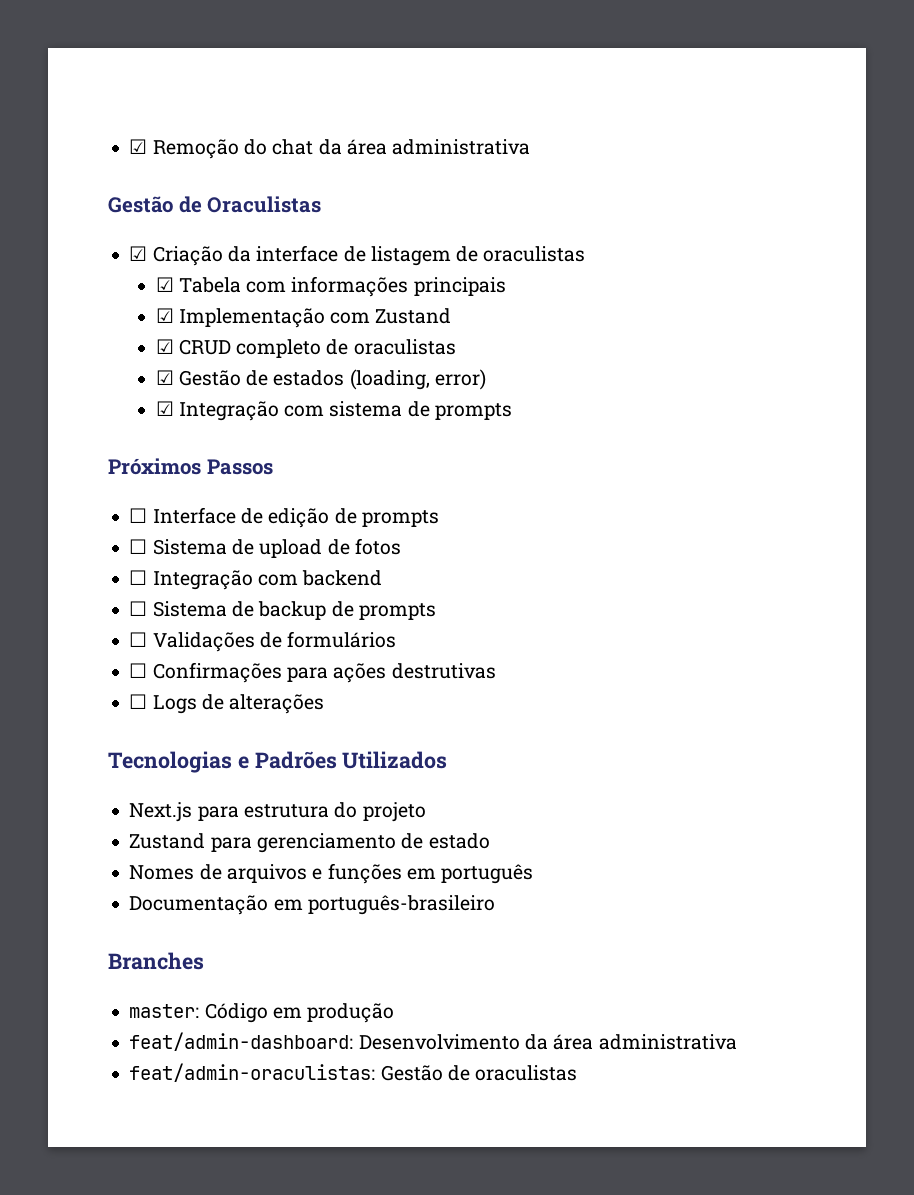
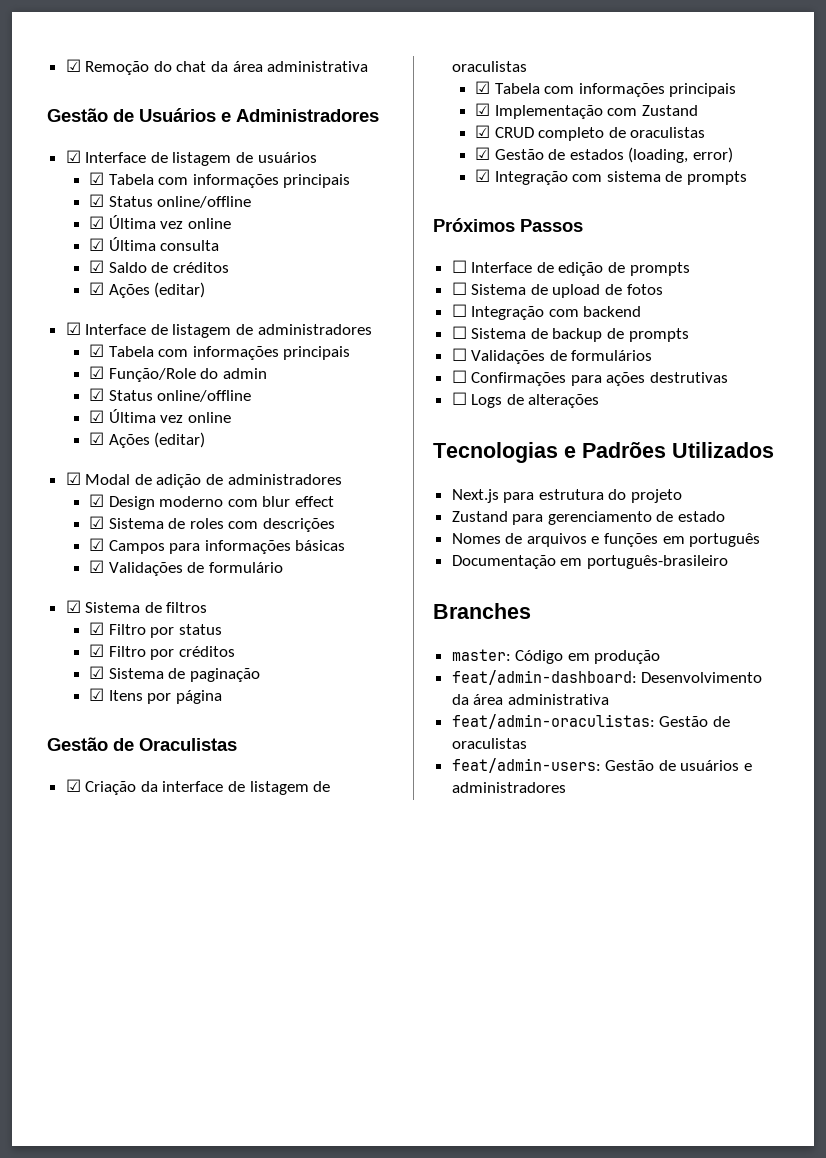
+ Gestão de Usuários e Administradores
+ ☑ Interface de listagem de usuários
+ ☑ Tabela com informações principais
+ ☑ Status online/offline
+ ☑ Última vez online
+ ☑ Última consulta
+ ☑ Saldo de créditos
+ ☑ Ações (editar)
+ ☑ Interface de listagem de administradores
+ ☑ Tabela com informações principais
+ ☑ Função/Role do admin
+ ☑ Status online/offline
+ ☑ Última vez online
+ ☑ Ações (editar)
+ ☑ Modal de adição de administradores
+ ☑ Design moderno com blur effect
+ ☑ Sistema de roles com descrições
+ ☑ Campos para informações básicas
+ ☑ Validações de formulário
+ ☑ Sistema de filtros
+ ☑ Filtro por status
+ ☑ Filtro por créditos
+ ☑ Sistema de paginação
+ ☑ Itens por página
+ feat/admin-users: Gestão de usuários e administradores

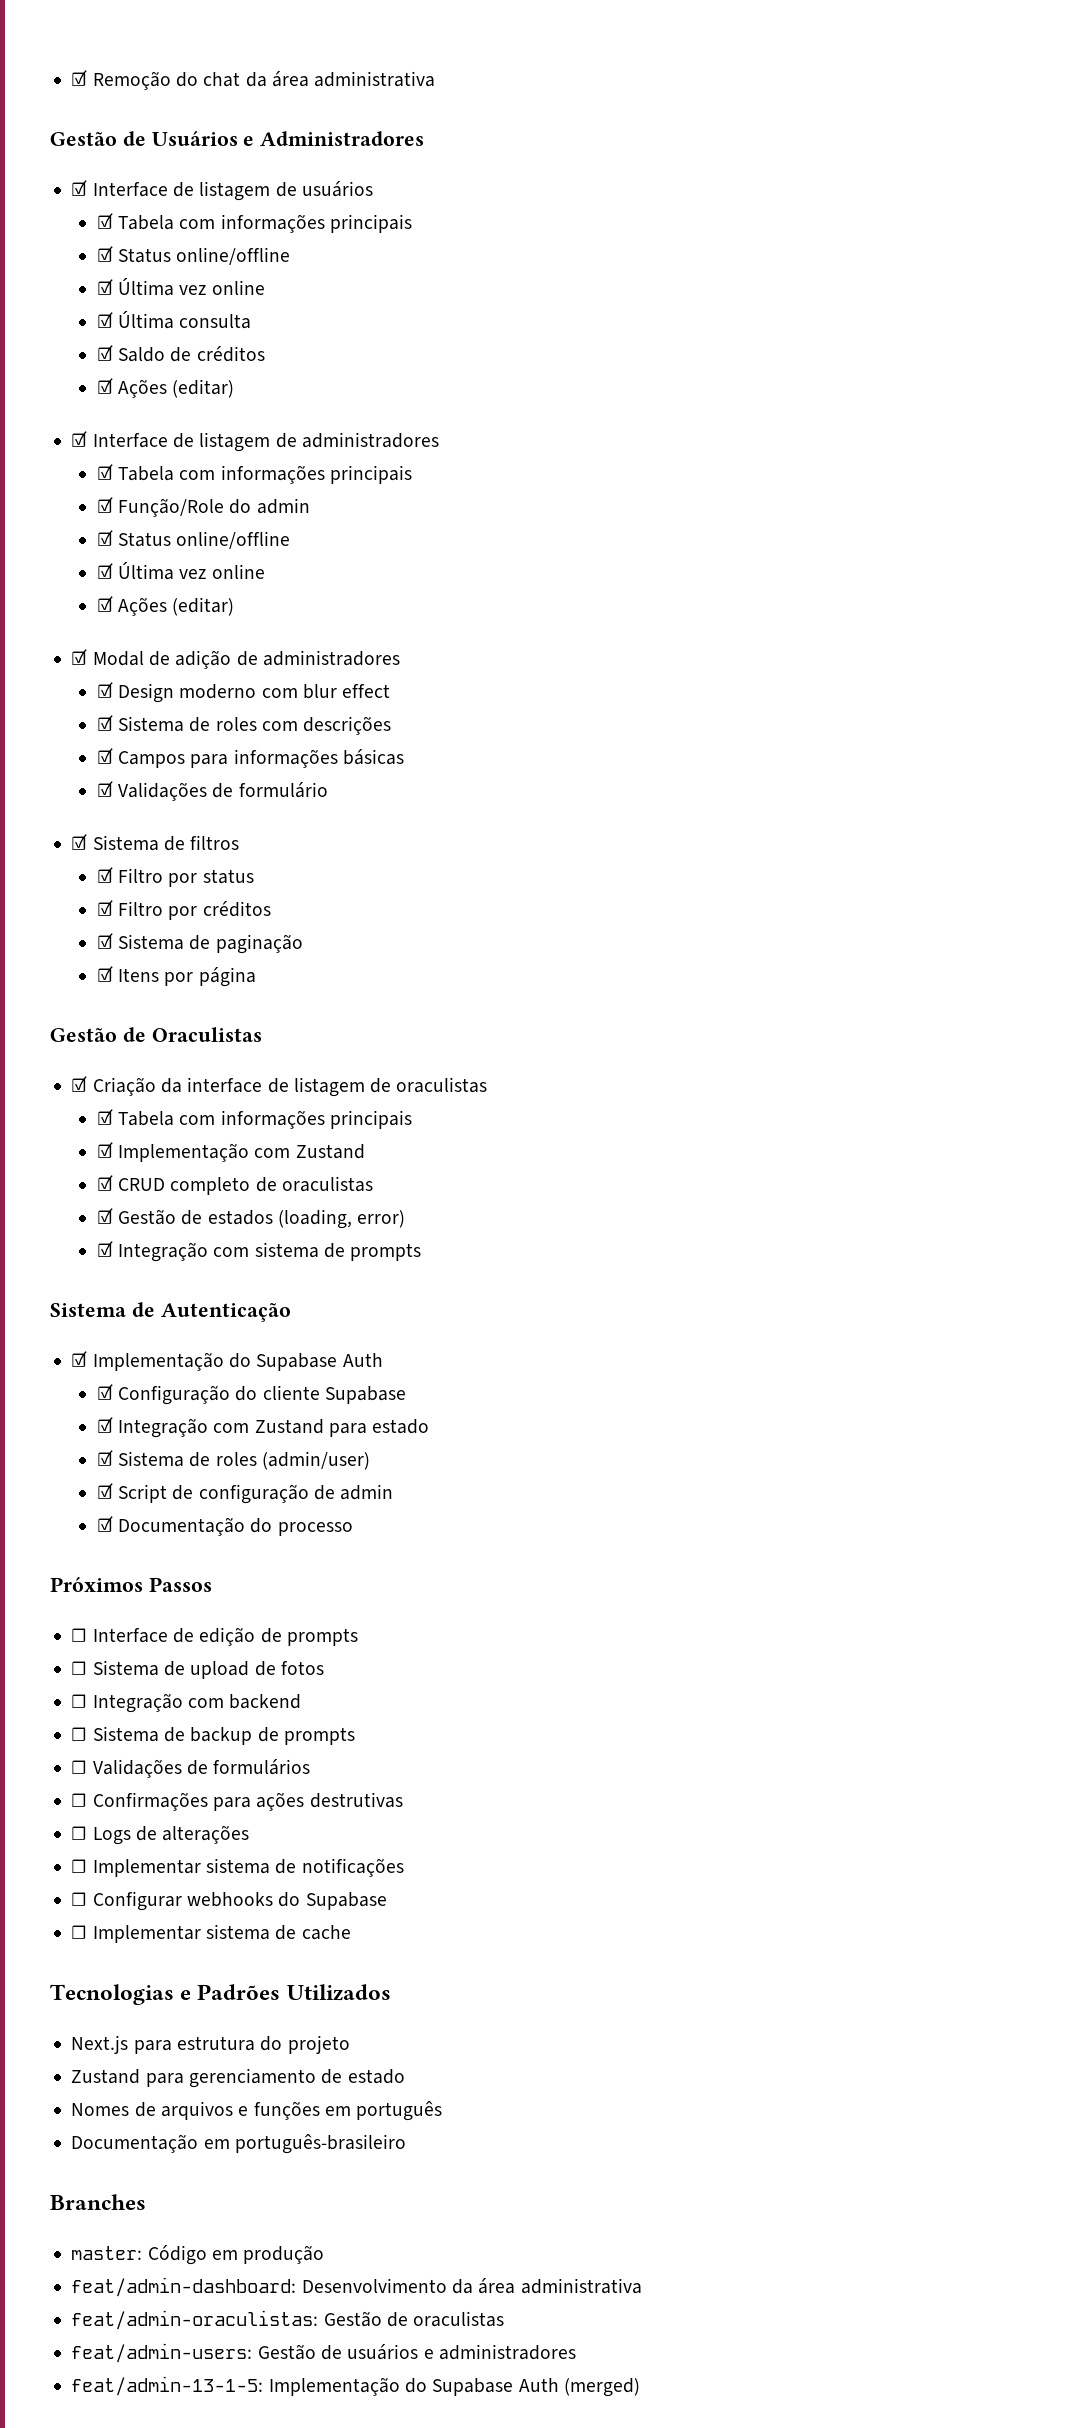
+ Sistema de Autenticação
+ ☑ Implementação do Supabase Auth
+ ☑ Configuração do cliente Supabase
+ ☑ Integração com Zustand para estado
+ ☑ Sistema de roles (admin/user)
+ ☑ Script de configuração de admin
+ ☑ Documentação do processo
+ ☐ Implementar sistema de notificações
+ ☐ Configurar webhooks do Supabase
+ ☐ Implementar sistema de cache
+ feat/admin-13-1-5: Implementação do Supabase Auth (merged)

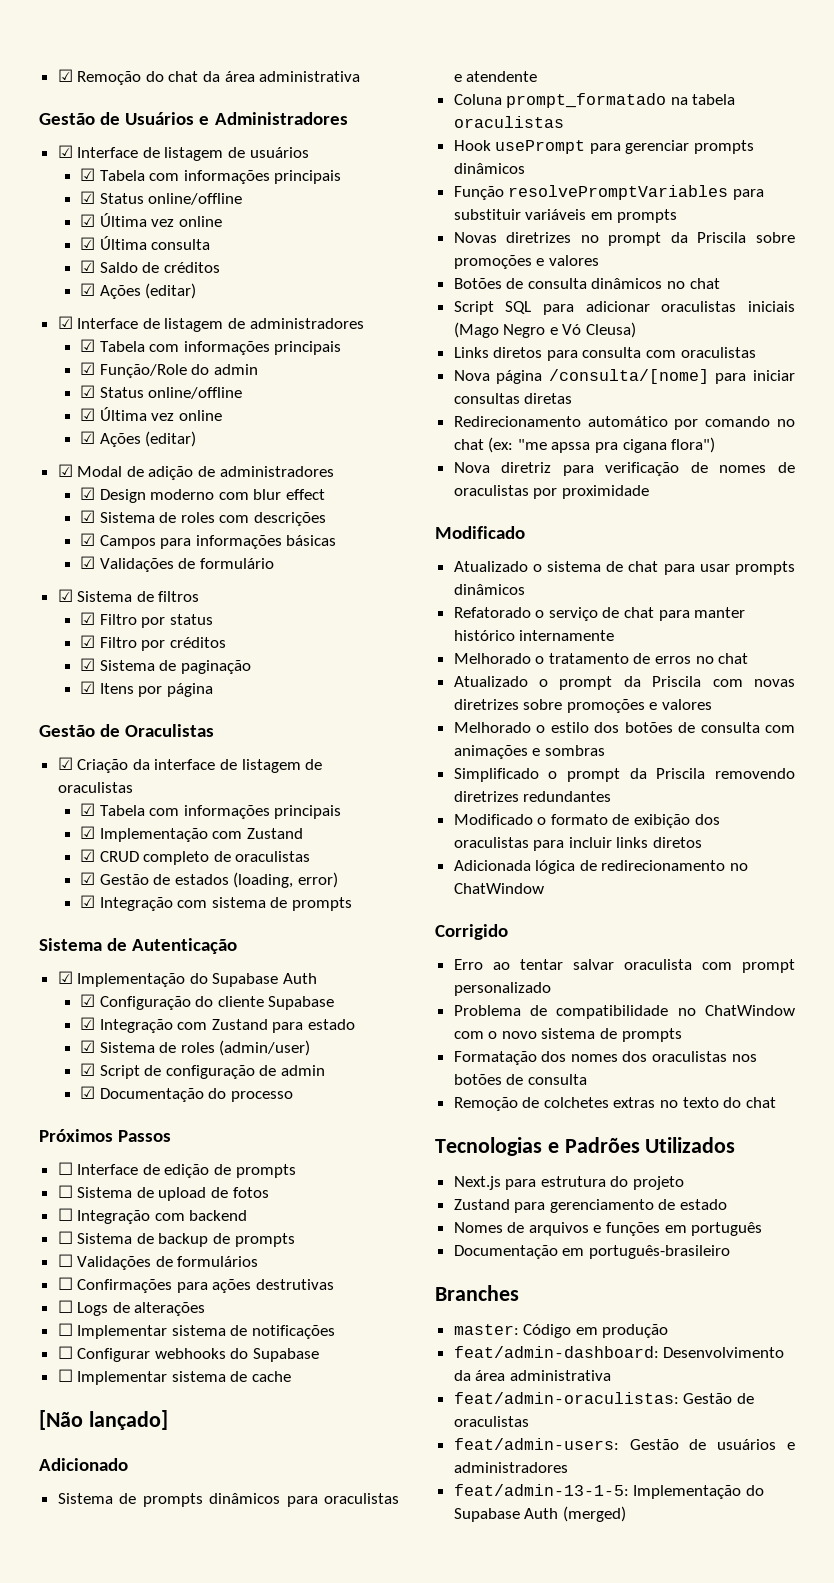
+ [Não lançado]
+ Adicionado
+ Sistema de prompts dinâmicos para oraculistas e atendente
+ Coluna prompt_formatado na tabela oraculistas
+ Hook usePrompt para gerenciar prompts dinâmicos
+ Função resolvePromptVariables para substituir variáveis em prompts
+ Novas diretrizes no prompt da Priscila sobre promoções e valores
+ Botões de consulta dinâmicos no chat
+ Script SQL para adicionar oraculistas iniciais (Mago Negro e Vó Cleusa)
+ Links diretos para consulta com oraculistas
+ Nova página /consulta/[nome] para iniciar consultas diretas
+ Redirecionamento automático por comando no chat (ex: "me apssa pra cigana flora")
+ Nova diretriz para verificação de nomes de oraculistas por proximidade
+ Modificado
+ Atualizado o sistema de chat para usar prompts dinâmicos
+ Refatorado o serviço de chat para manter histórico internamente
+ Melhorado o tratamento de erros no chat
+ Atualizado o prompt da Priscila com novas diretrizes sobre promoções e valores
+ Melhorado o estilo dos botões de consulta com animações e sombras
+ Simplificado o prompt da Priscila removendo diretrizes redundantes
+ Modificado o formato de exibição dos oraculistas para incluir links diretos
+ Adicionada lógica de redirecionamento no ChatWindow
+ Corrigido
+ Erro ao tentar salvar oraculista com prompt personalizado
+ Problema de compatibilidade no ChatWindow com o novo sistema de prompts
+ Formatação dos nomes dos oraculistas nos botões de consulta
+ Remoção de colchetes extras no texto do chat

